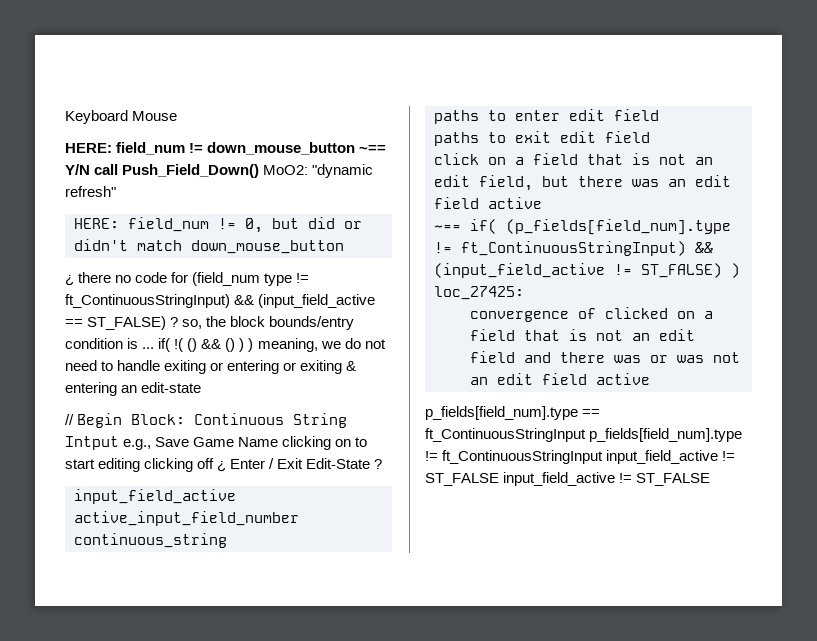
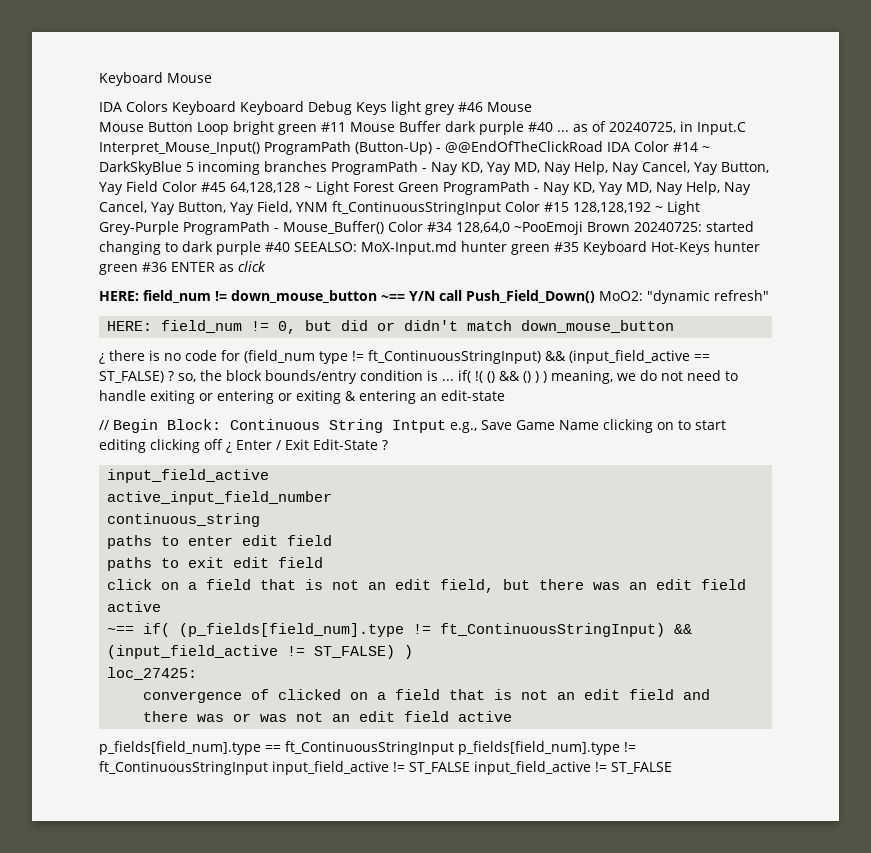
+ IDA Colors Keyboard Keyboard Debug Keys light grey #46 Mouse
+ Mouse Button Loop bright green #11 Mouse Buffer dark purple #40 ... as of 20240725, in Input.C Interpret_Mouse_Input() ProgramPath (Button-Up) - @@EndOfTheClickRoad IDA Color #14 ~ DarkSkyBlue 5 incoming branches ProgramPath - Nay KD, Yay MD, Nay Help, Nay Cancel, Yay Button, Yay Field Color #45 64,128,128 ~ Light Forest Green ProgramPath - Nay KD, Yay MD, Nay Help, Nay Cancel, Yay Button, Yay Field, YNM ft_ContinuousStringInput Color #15 128,128,192 ~ Light Grey-Purple ProgramPath - Mouse_Buffer() Color #34 128,64,0 ~PooEmoji Brown 20240725: started changing to dark purple #40 SEEALSO: MoX-Input.md hunter green #35 Keyboard Hot-Keys hunter green #36 ENTER as click
- ¿ there no code for (field_num type != ft_ContinuousStringInput) && (input_field_active == ST_FALSE) ? so, the block bounds/entry condition is ... if( !( () && () ) ) meaning, we do not need to handle exiting or entering or exiting & entering an edit-state
+ ¿ there is no code for (field_num type != ft_ContinuousStringInput) && (input_field_active == ST_FALSE) ? so, the block bounds/entry condition is ... if( !( () && () ) ) meaning, we do not need to handle exiting or entering or exiting & entering an edit-state

